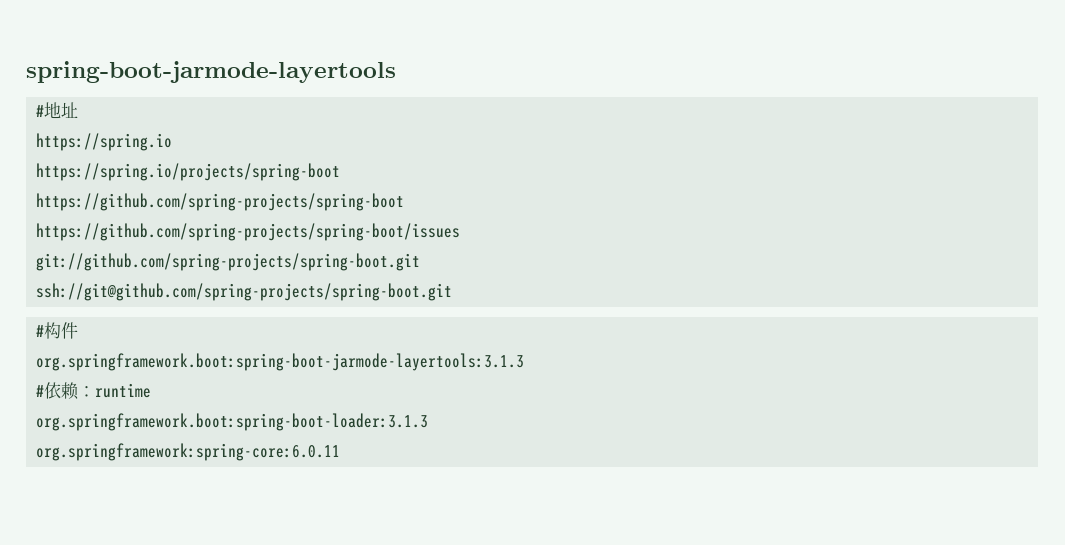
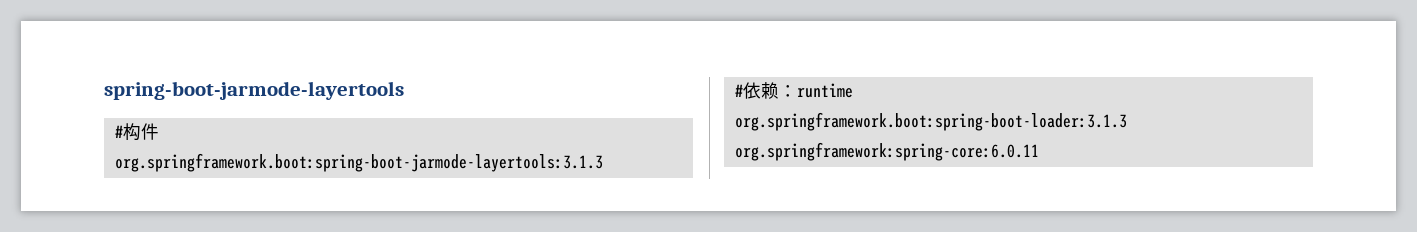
- #地址
- https://spring.io
- https://spring.io/projects/spring-boot
- https://github.com/spring-projects/spring-boot
- https://github.com/spring-projects/spring-boot/issues
- git://github.com/spring-projects/spring-boot.git
- ssh://git@github.com/spring-projects/spring-boot.git

